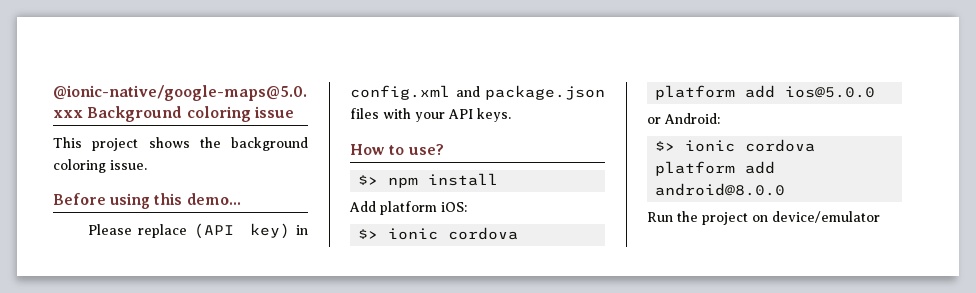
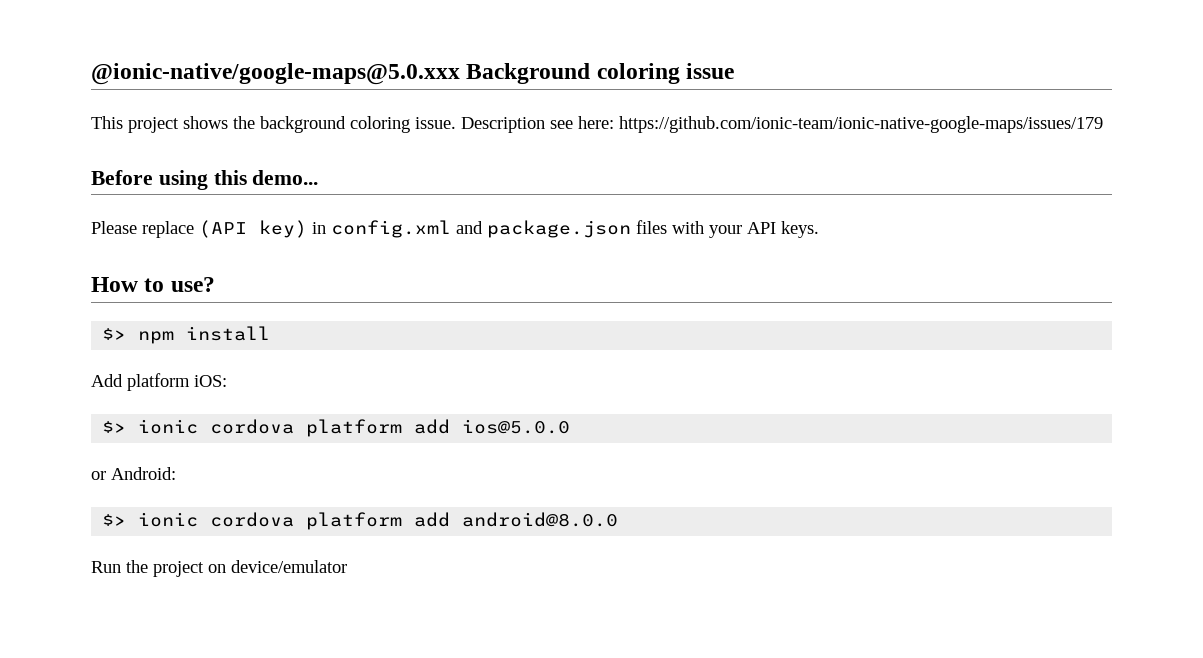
+ Description see here: https://github.com/ionic-team/ionic-native-google-maps/issues/179

